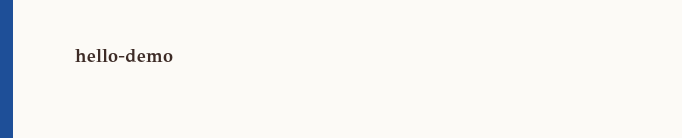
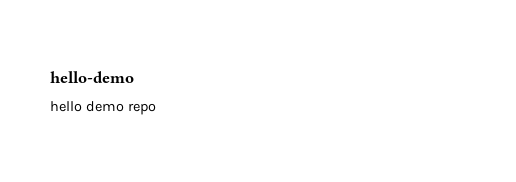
+ hello demo repo

